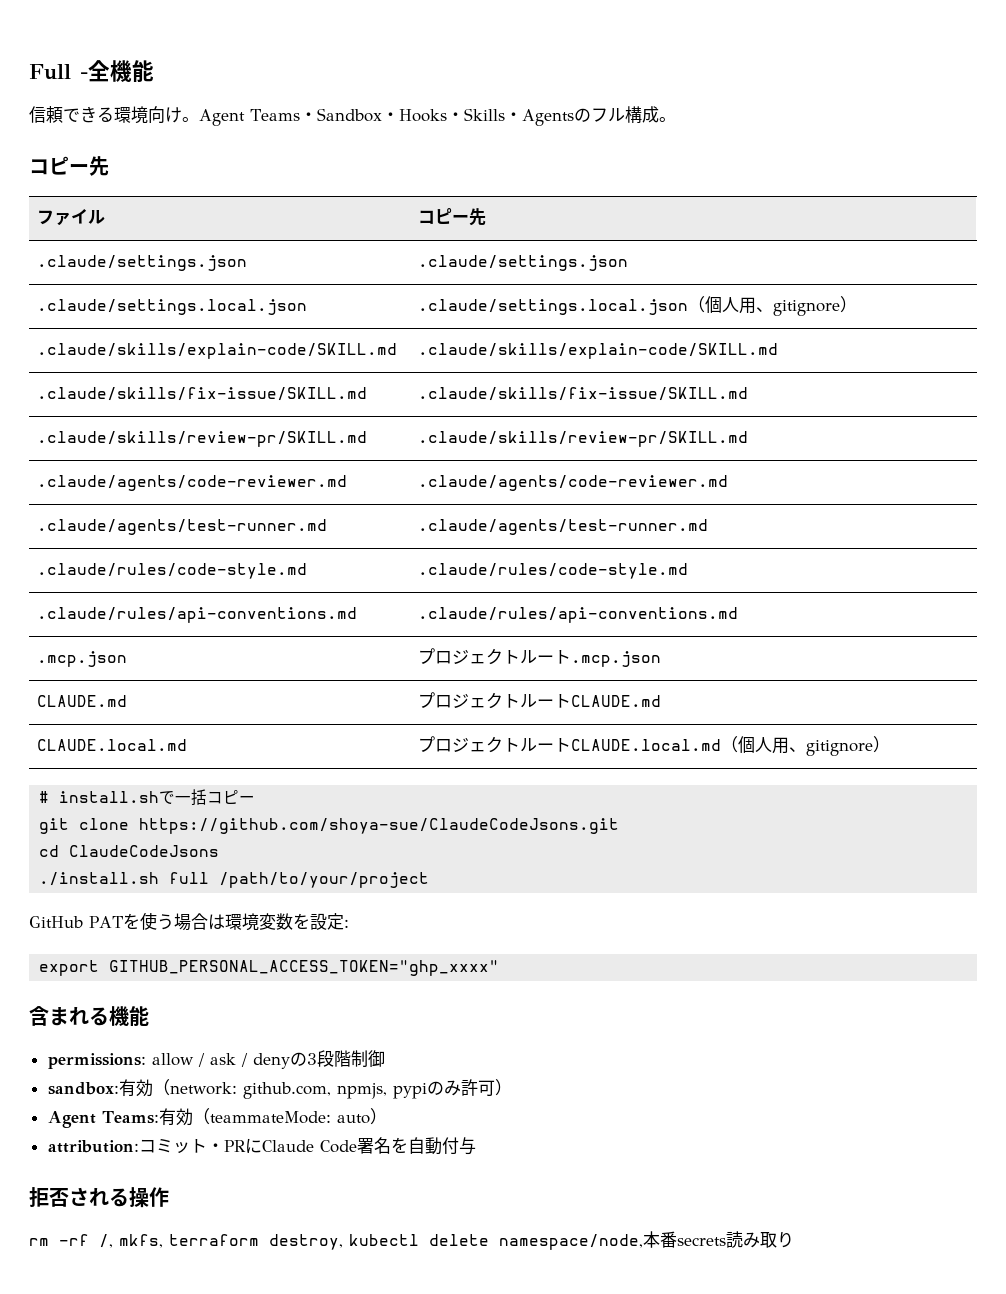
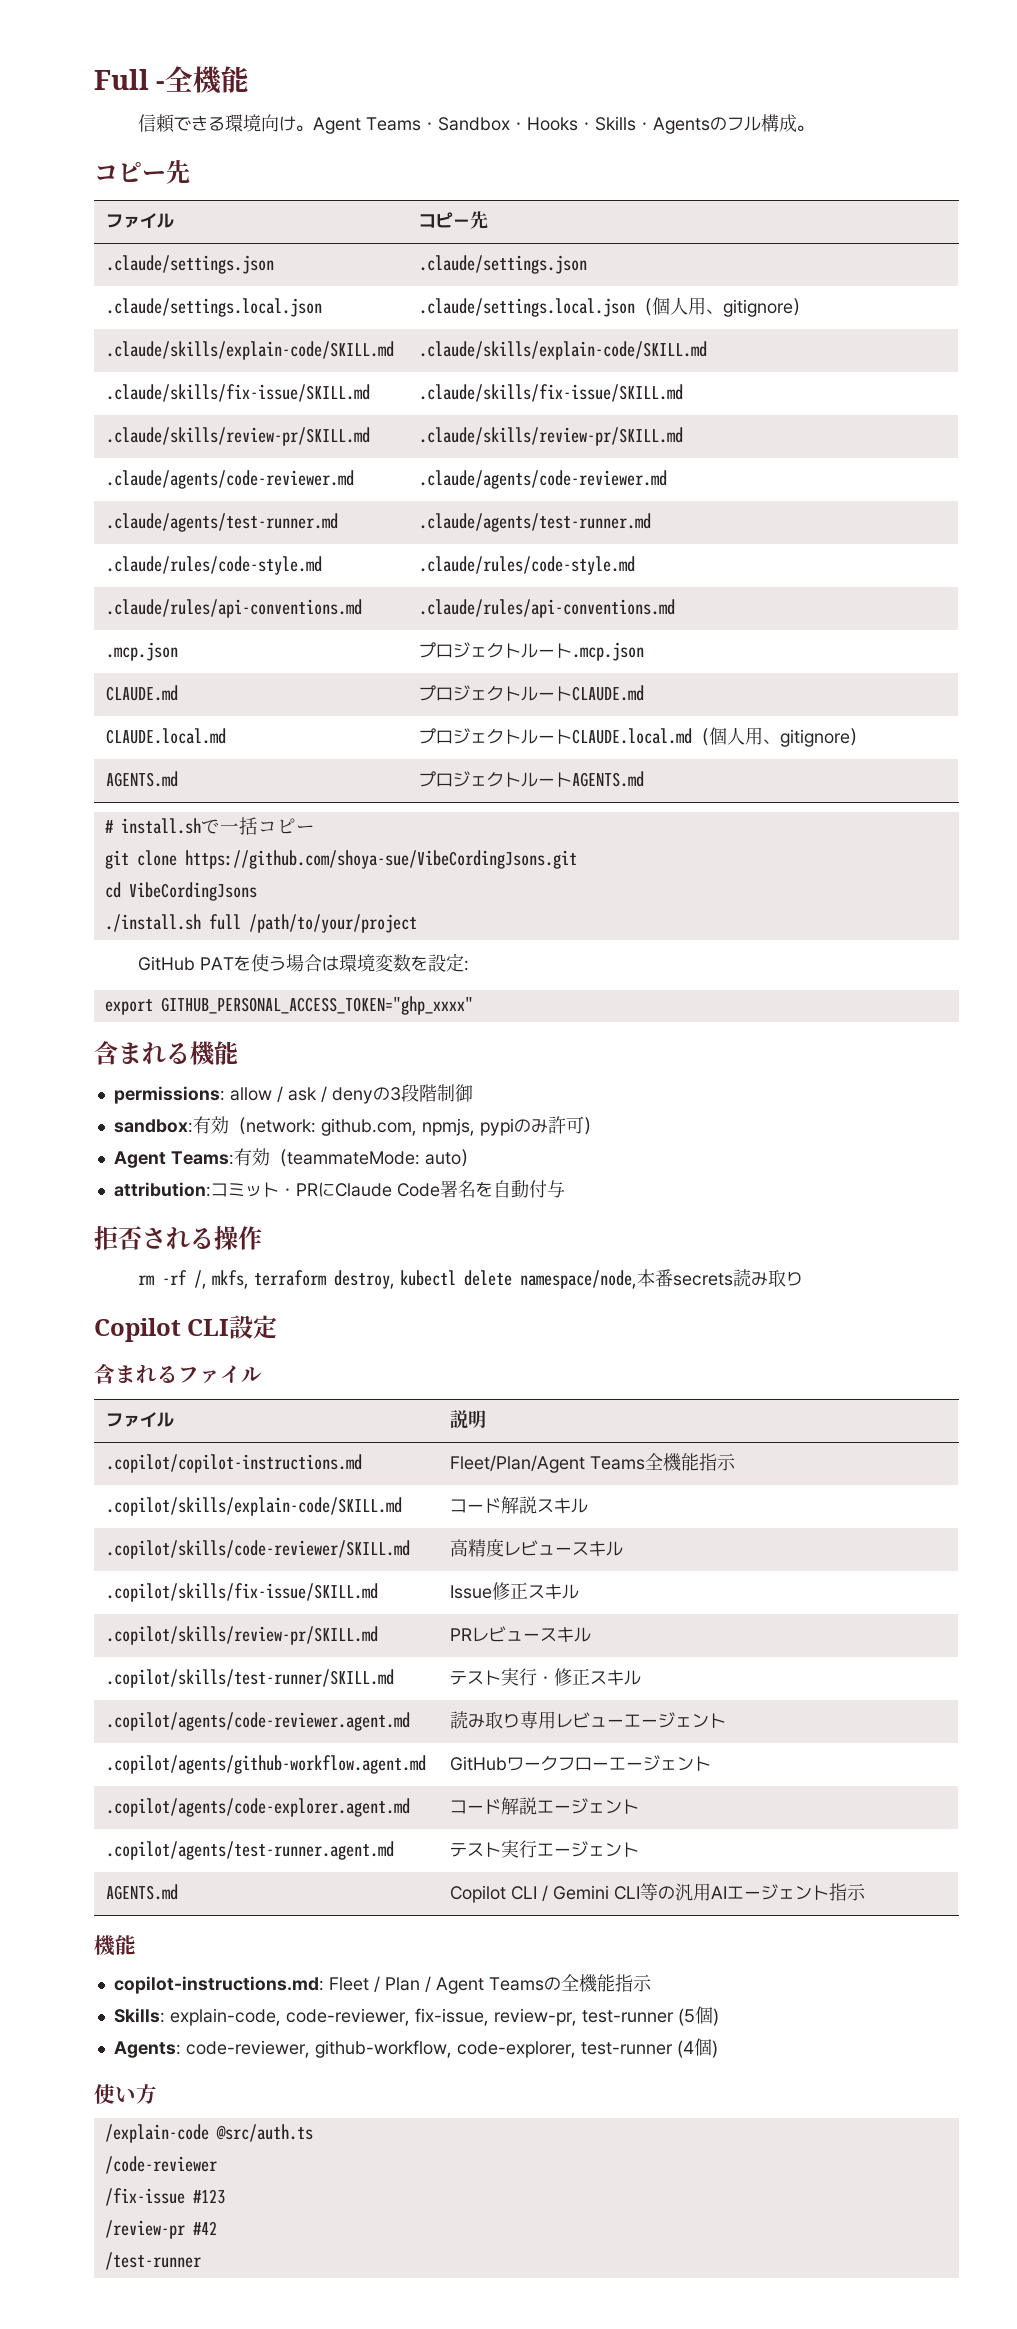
+ AGENTS.md | プロジェクトルートAGENTS.md
- git clone https://github.com/shoya-sue/ClaudeCodeJsons.git
+ git clone https://github.com/shoya-sue/VibeCordingJsons.git
- cd ClaudeCodeJsons
+ cd VibeCordingJsons
+ Copilot CLI設定
+ 含まれるファイル
+ ファイル | 説明
+ .copilot/copilot-instructions.md | Fleet/Plan/Agent Teams全機能指示
+ .copilot/skills/explain-code/SKILL.md | コード解説スキル
+ .copilot/skills/code-reviewer/SKILL.md | 高精度レビュースキル
+ .copilot/skills/fix-issue/SKILL.md | Issue修正スキル
+ .copilot/skills/review-pr/SKILL.md | PRレビュースキル
+ .copilot/skills/test-runner/SKILL.md | テスト実行・修正スキル
+ .copilot/agents/code-reviewer.agent.md | 読み取り専用レビューエージェント
+ .copilot/agents/github-workflow.agent.md | GitHubワークフローエージェント
+ .copilot/agents/code-explorer.agent.md | コード解説エージェント
+ .copilot/agents/test-runner.agent.md | テスト実行エージェント
+ AGENTS.md | Copilot CLI / Gemini CLI等の汎用AIエージェント指示
+ 機能
+ copilot-instructions.md: Fleet / Plan / Agent Teamsの全機能指示
+ Skills: explain-code, code-reviewer, fix-issue, review-pr, test-runner (5個)
+ Agents: code-reviewer, github-workflow, code-explorer, test-runner (4個)
+ 使い方
+ /explain-code @src/auth.ts
+ /code-reviewer
+ /fix-issue #123
+ /review-pr #42
+ /test-runner

